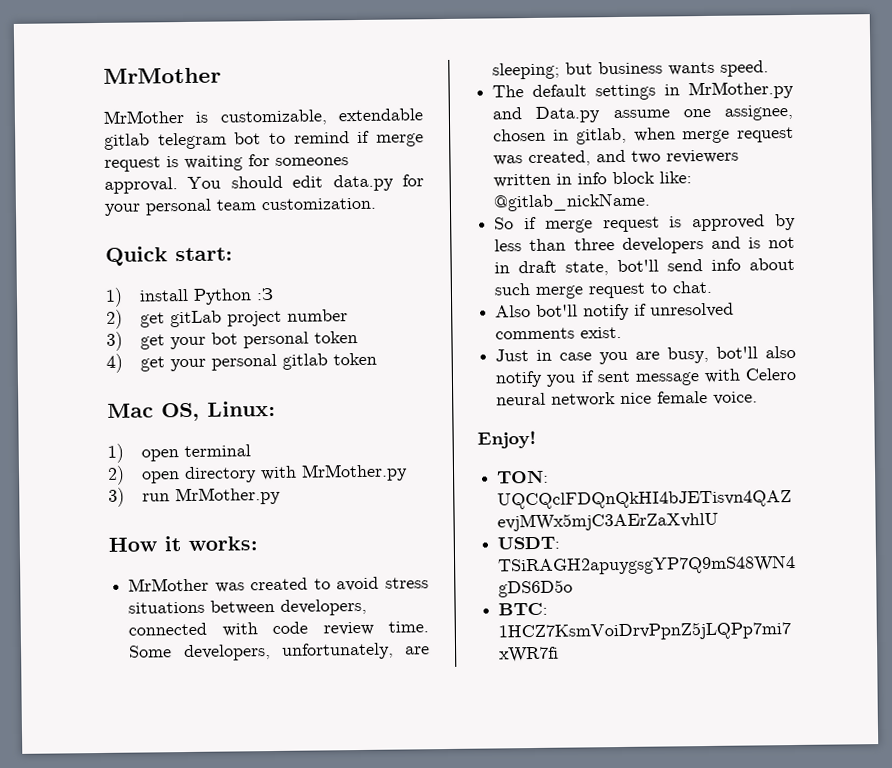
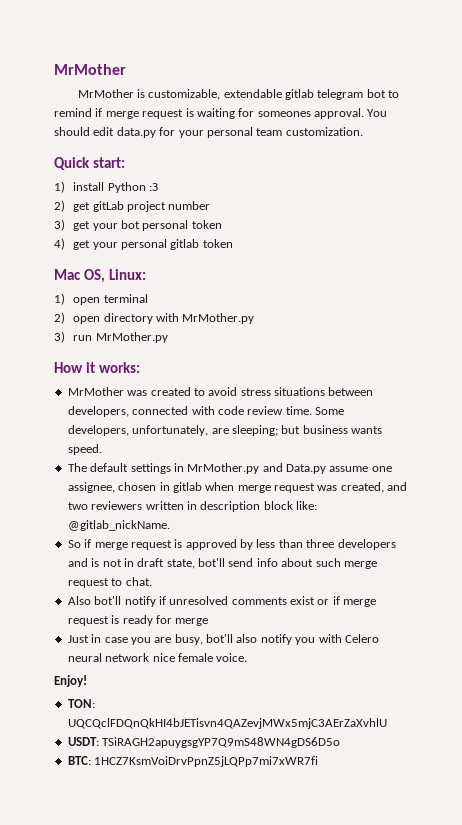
- The default settings in MrMother.py and Data.py assume one assignee, chosen in gitlab, when merge request was created, and two reviewers written in info block like: @gitlab_nickName.
+ The default settings in MrMother.py and Data.py assume one assignee, chosen in gitlab when merge request was created, and two reviewers written in description block like: @gitlab_nickName.
- Also bot'll notify if unresolved comments exist.
+ Also bot'll notify if unresolved comments exist or if merge request is ready for merge
- Just in case you are busy, bot'll also notify you if sent message with Celero neural network nice female voice.
+ Just in case you are busy, bot'll also notify you with Celero neural network nice female voice.

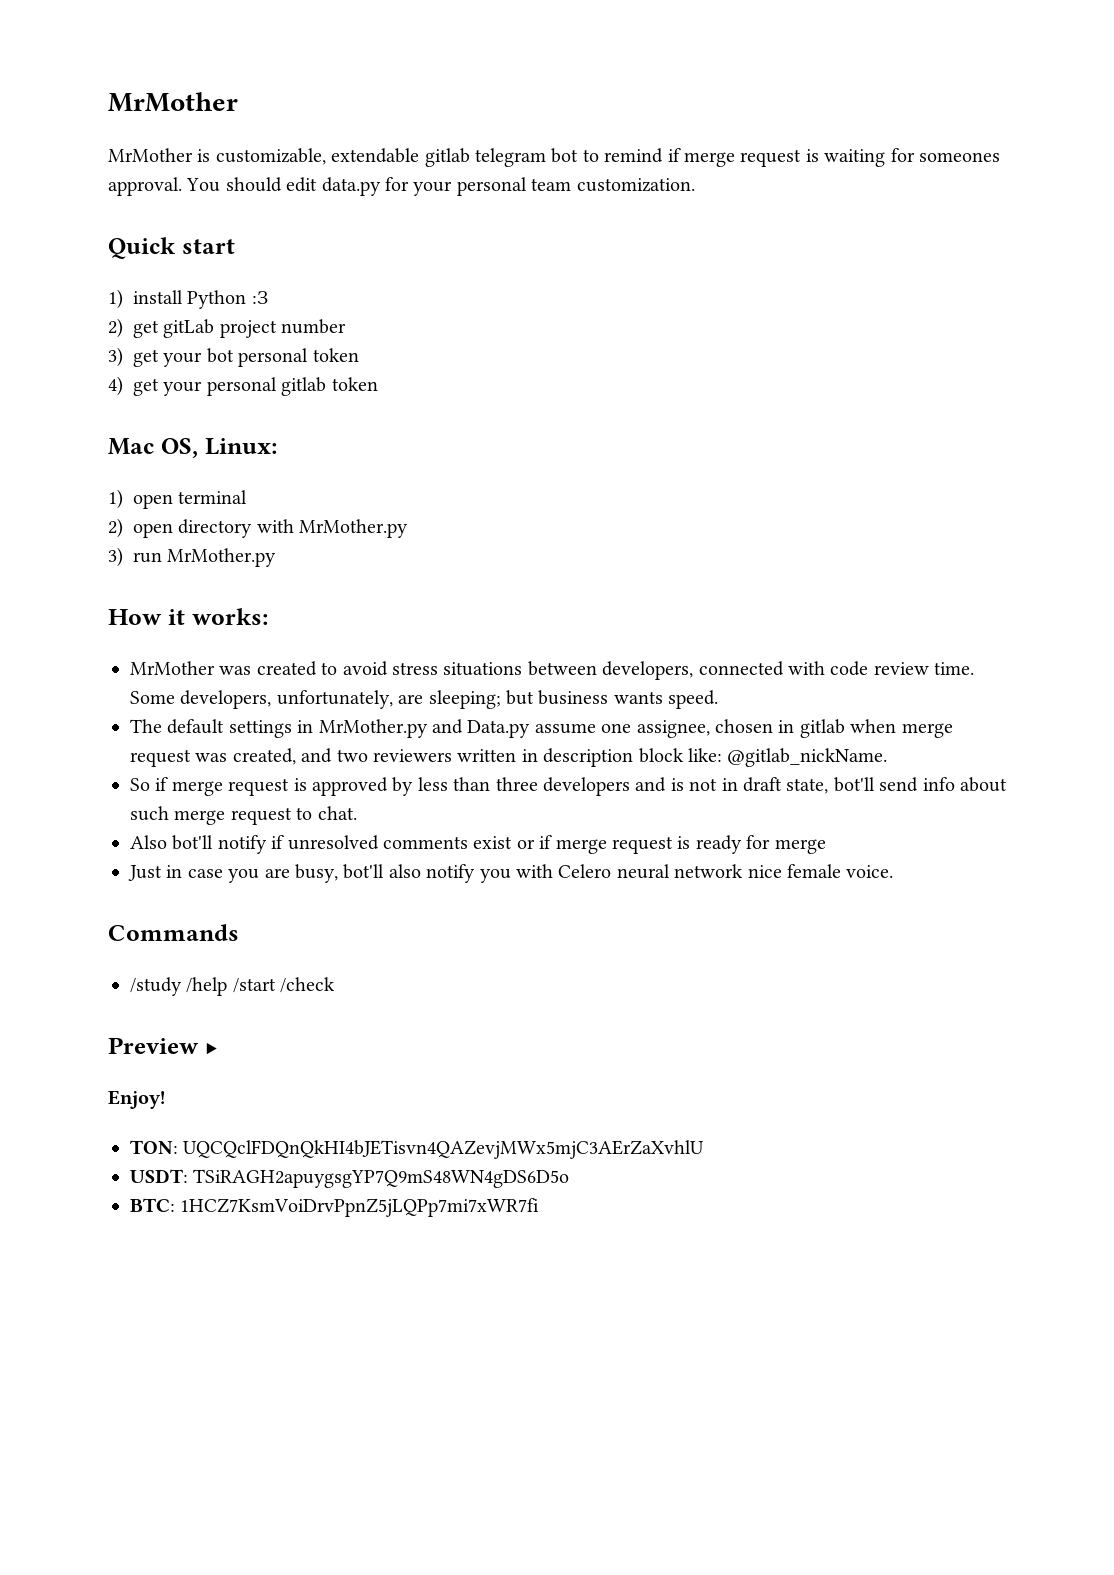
- Quick start:
+ Quick start
+ Commands
+ /study /help /start /check
+ Preview ▶

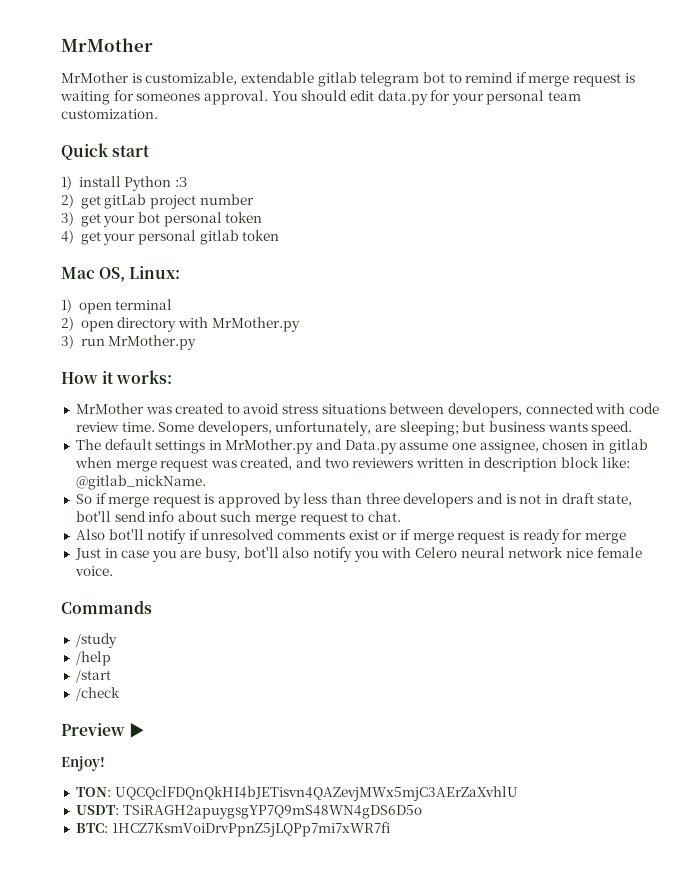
- /study /help /start /check
+ /study
+ /help
+ /start
+ /check

